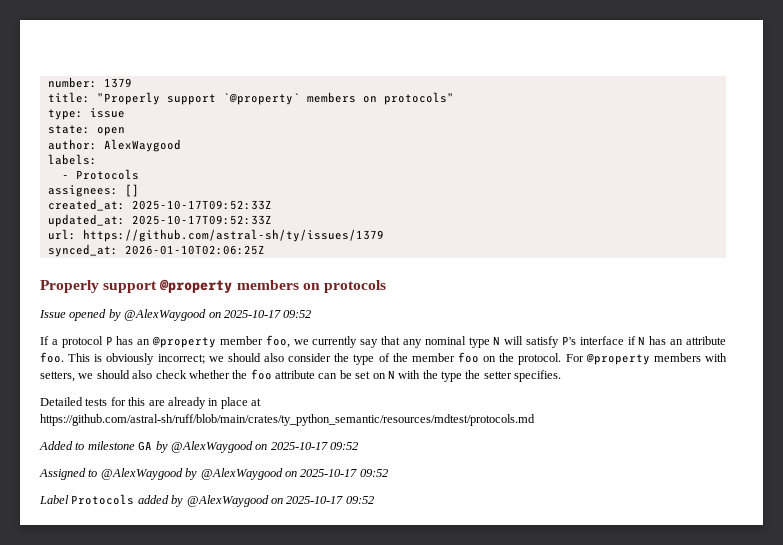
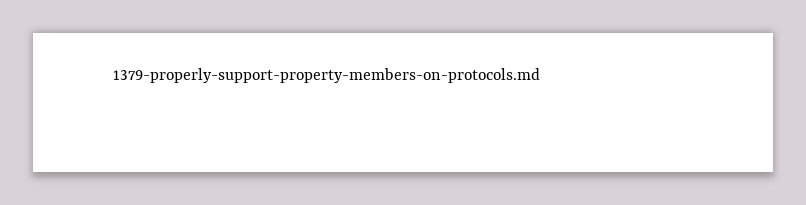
- number: 1379
- title: "Properly support `@property` members on protocols"
- type: issue
- state: open
- author: AlexWaygood
- labels:
- - Protocols
- assignees: []
- created_at: 2025-10-17T09:52:33Z
- updated_at: 2025-10-17T09:52:33Z
- url: https://github.com/astral-sh/ty/issues/1379
- synced_at: 2026-01-10T02:06:25Z
- Properly support @property members on protocols
- Issue opened by @AlexWaygood on 2025-10-17 09:52
- If a protocol P has an @property member foo, we currently say that any nominal type N will satisfy P's interface if N has an attribute foo. This is obviously incorrect; we should also consider the type of the member foo on the protocol. For @property members with setters, we should also check whether the foo attribute can be set on N with the type the setter specifies.
- Detailed tests for this are already in place at https://github.com/astral-sh/ruff/blob/main/crates/ty_python_semantic/resources/mdtest/protocols.md
- Added to milestone GA by @AlexWaygood on 2025-10-17 09:52
- Assigned to @AlexWaygood by @AlexWaygood on 2025-10-17 09:52
- Label Protocols added by @AlexWaygood on 2025-10-17 09:52
+ 1379-properly-support-property-members-on-protocols.md

